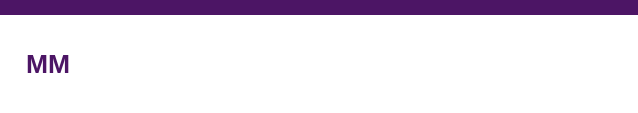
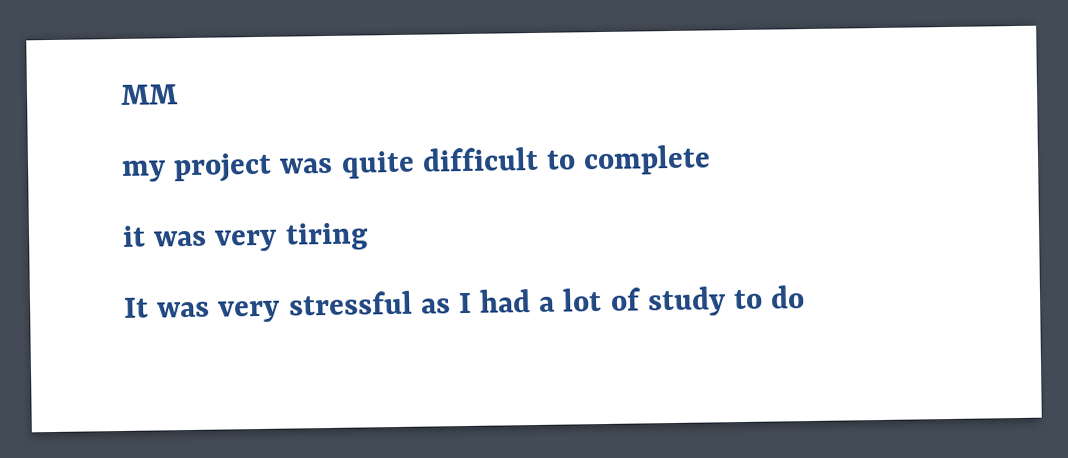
+ my project was quite difficult to complete
+ it was very tiring
+ It was very stressful as I had a lot of study to do

